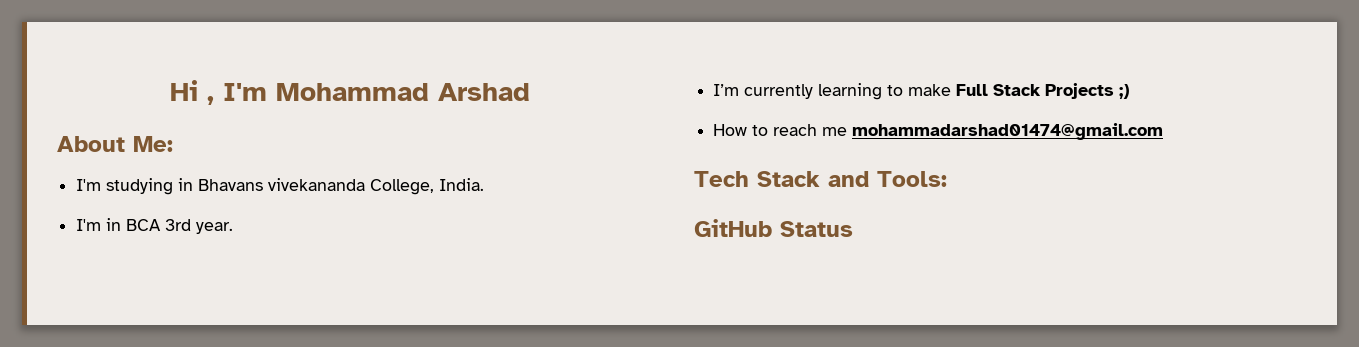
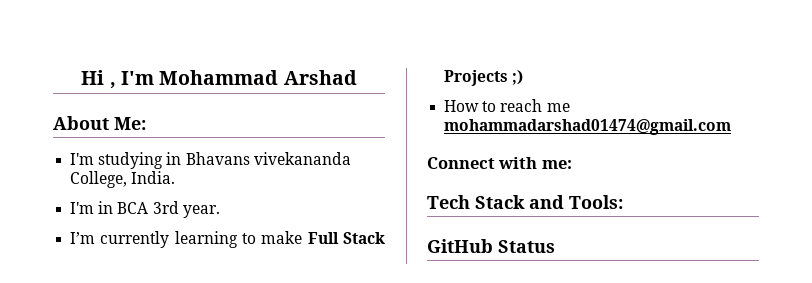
+ Connect with me:

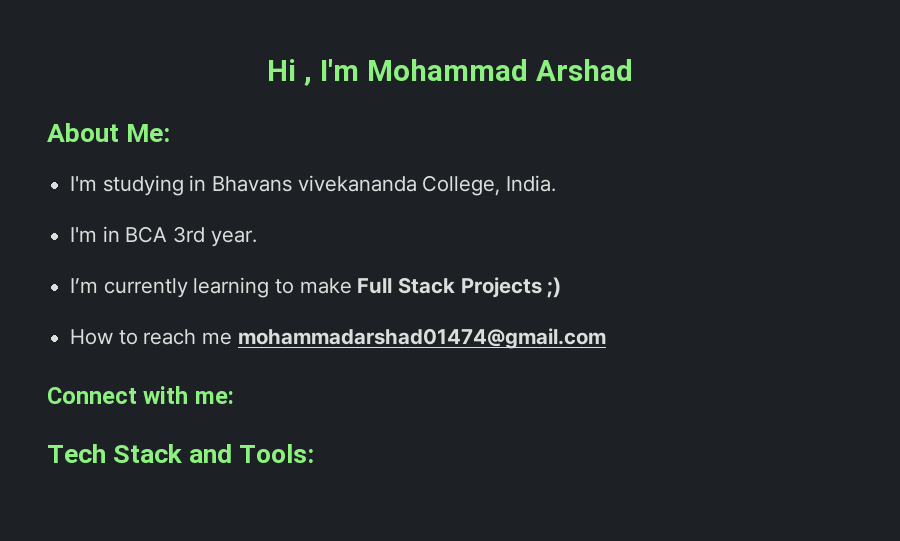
- GitHub Status

